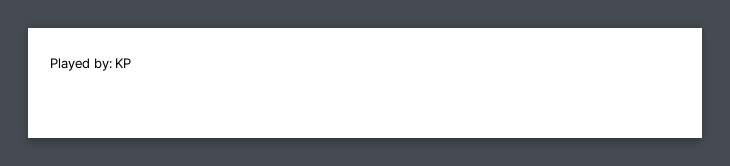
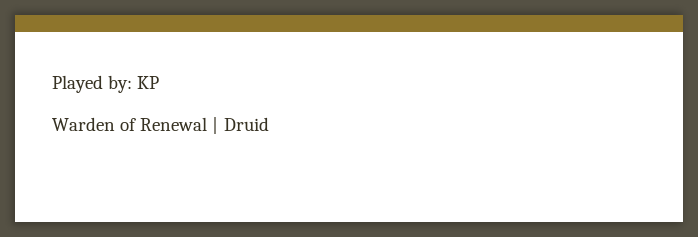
+ Warden of Renewal | Druid

